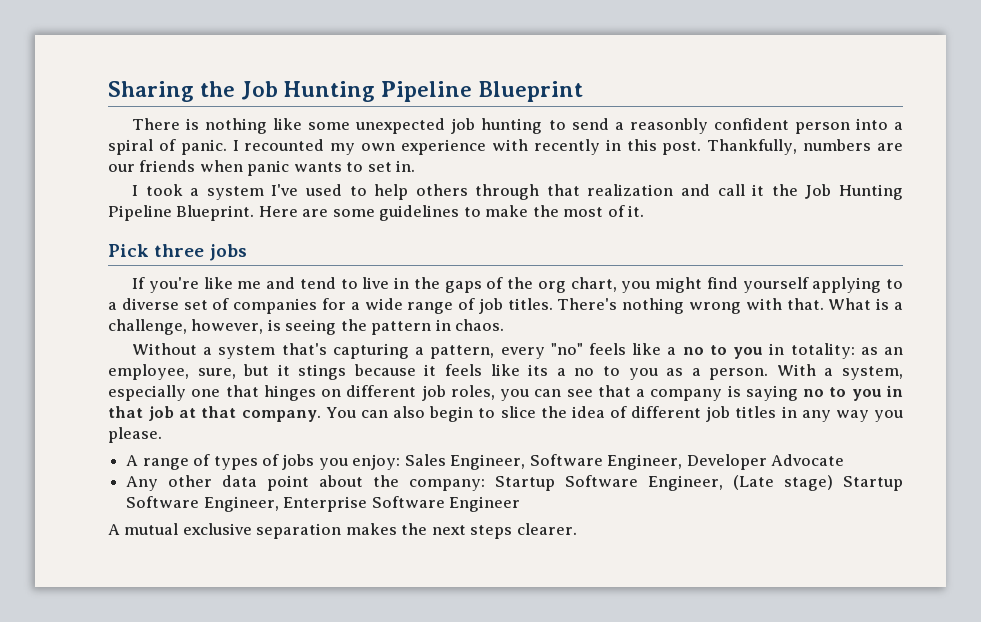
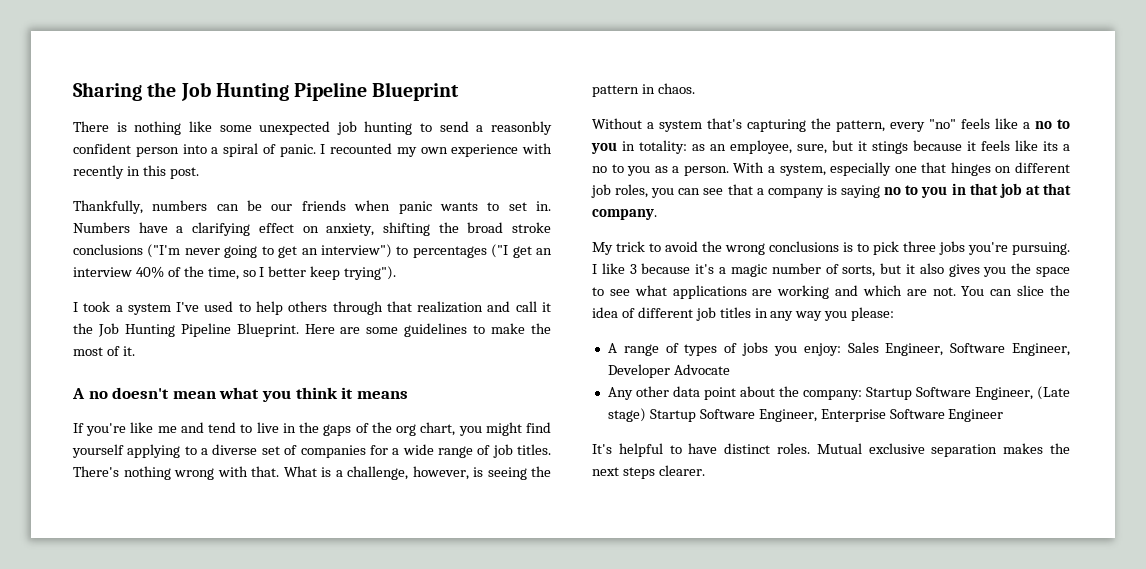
- I recounted my own experience with recently in this post. Thankfully, numbers are our friends when panic wants to set in.
+ I recounted my own experience with recently in this post.
+ Thankfully, numbers can be our friends when panic wants to set in. Numbers have a clarifying effect on anxiety, shifting the broad stroke conclusions ("I'm never going to get an interview") to percentages ("I get an interview 40% of the time, so I better keep trying").
- Pick three jobs
+ A no doesn't mean what you think it means
- Without a system that's capturing a pattern, every "no" feels like a no to you in totality: as an employee, sure, but it stings because it feels like its a no to you as a person.
+ Without a system that's capturing the pattern, every "no" feels like a no to you in totality: as an employee, sure, but it stings because it feels like its a no to you as a person.
- With a system, especially one that hinges on different job roles, you can see that a company is saying no to you in that job at that company. You can also begin to slice the idea of different job titles in any way you please.
+ With a system, especially one that hinges on different job roles, you can see that a company is saying no to you in that job at that company.
+ My trick to avoid the wrong conclusions is to pick three jobs you're pursuing. I like 3 because it's a magic number of sorts, but it also gives you the space to see what applications are working and which are not. You can slice the idea of different job titles in any way you please:
- A mutual exclusive separation makes the next steps clearer.
+ It's helpful to have distinct roles. Mutual exclusive separation makes the next steps clearer.

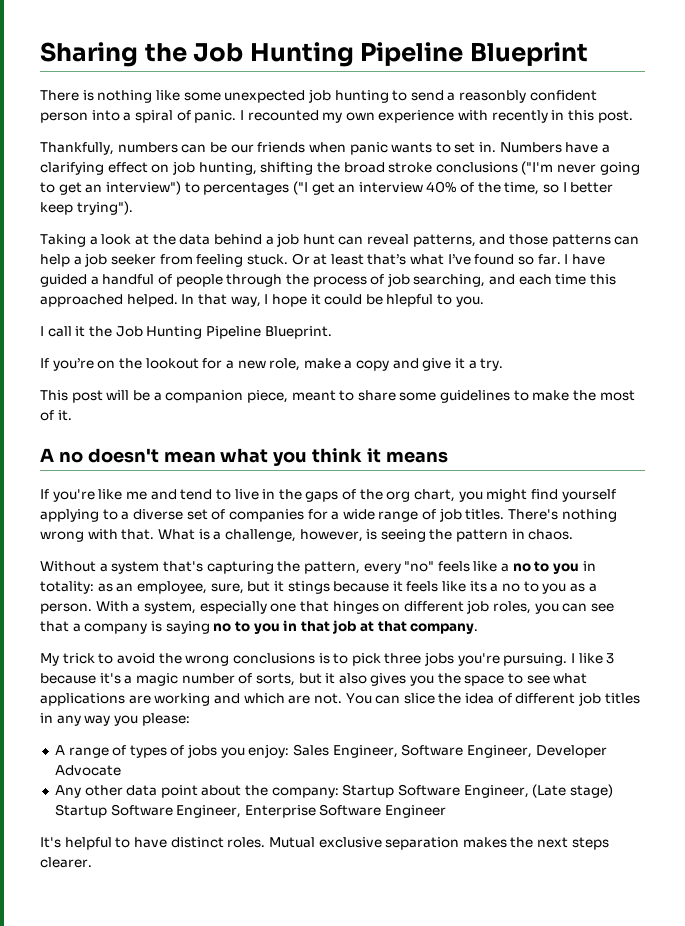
- Numbers have a clarifying effect on anxiety, shifting the broad stroke conclusions ("I'm never going to get an interview") to percentages ("I get an interview 40% of the time, so I better keep trying").
+ Numbers have a clarifying effect on job hunting, shifting the broad stroke conclusions ("I'm never going to get an interview") to percentages ("I get an interview 40% of the time, so I better keep trying").
- I took a system I've used to help others through that realization and call it the Job Hunting Pipeline Blueprint. Here are some guidelines to make the most of it.
+ Taking a look at the data behind a job hunt can reveal patterns, and those patterns can help a job seeker from feeling stuck. Or at least that’s what I’ve found so far. I have guided a handful of people through the process of job searching, and each time this approached helped. In that way, I hope it could be hlepful to you.
+ I call it the Job Hunting Pipeline Blueprint.
+ If you’re on the lookout for a new role, make a copy and give it a try.
+ This post will be a companion piece, meant to share some guidelines to make the most of it.

